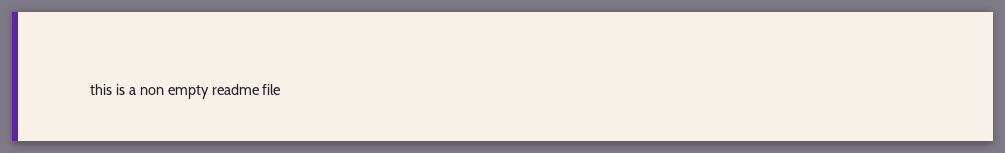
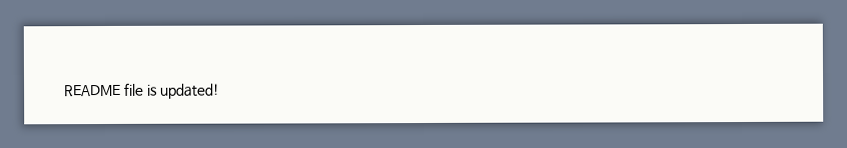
- this is a non empty readme file
+ README file is updated!

